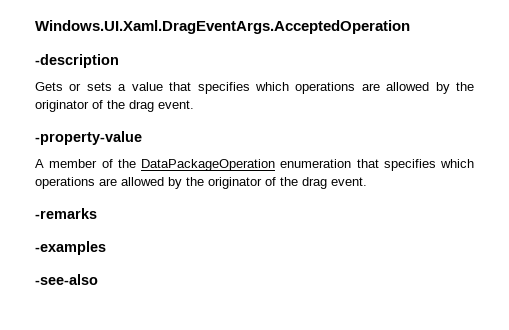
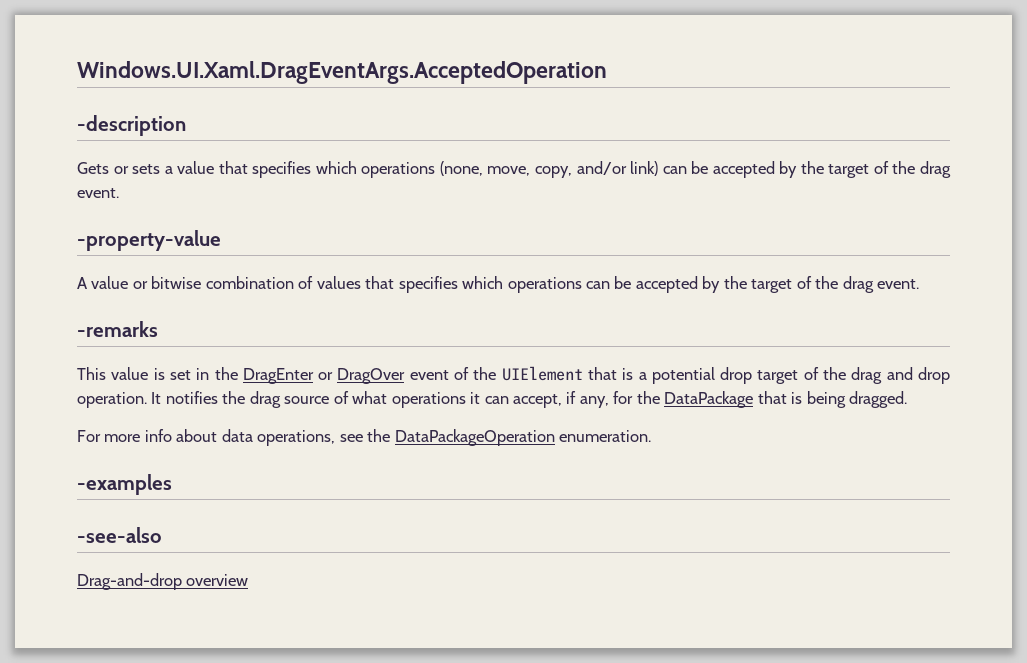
- Gets or sets a value that specifies which operations are allowed by the originator of the drag event.
+ Gets or sets a value that specifies which operations (none, move, copy, and/or link) can be accepted by the target of the drag event.
- A member of the DataPackageOperation enumeration that specifies which operations are allowed by the originator of the drag event.
+ A value or bitwise combination of values that specifies which operations can be accepted by the target of the drag event.
+ This value is set in the DragEnter or DragOver event of the UIElement that is a potential drop target of the drag and drop operation. It notifies the drag source of what operations it can accept, if any, for the DataPackage that is being dragged.
+ For more info about data operations, see the DataPackageOperation enumeration.
+ Drag-and-drop overview

